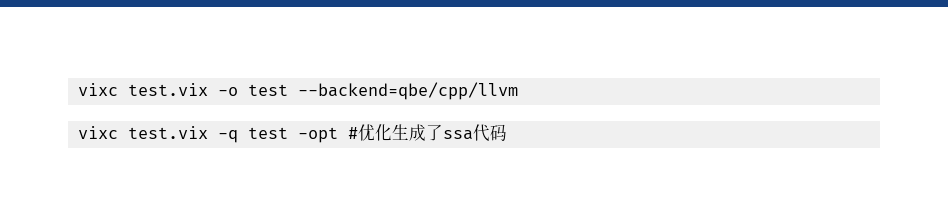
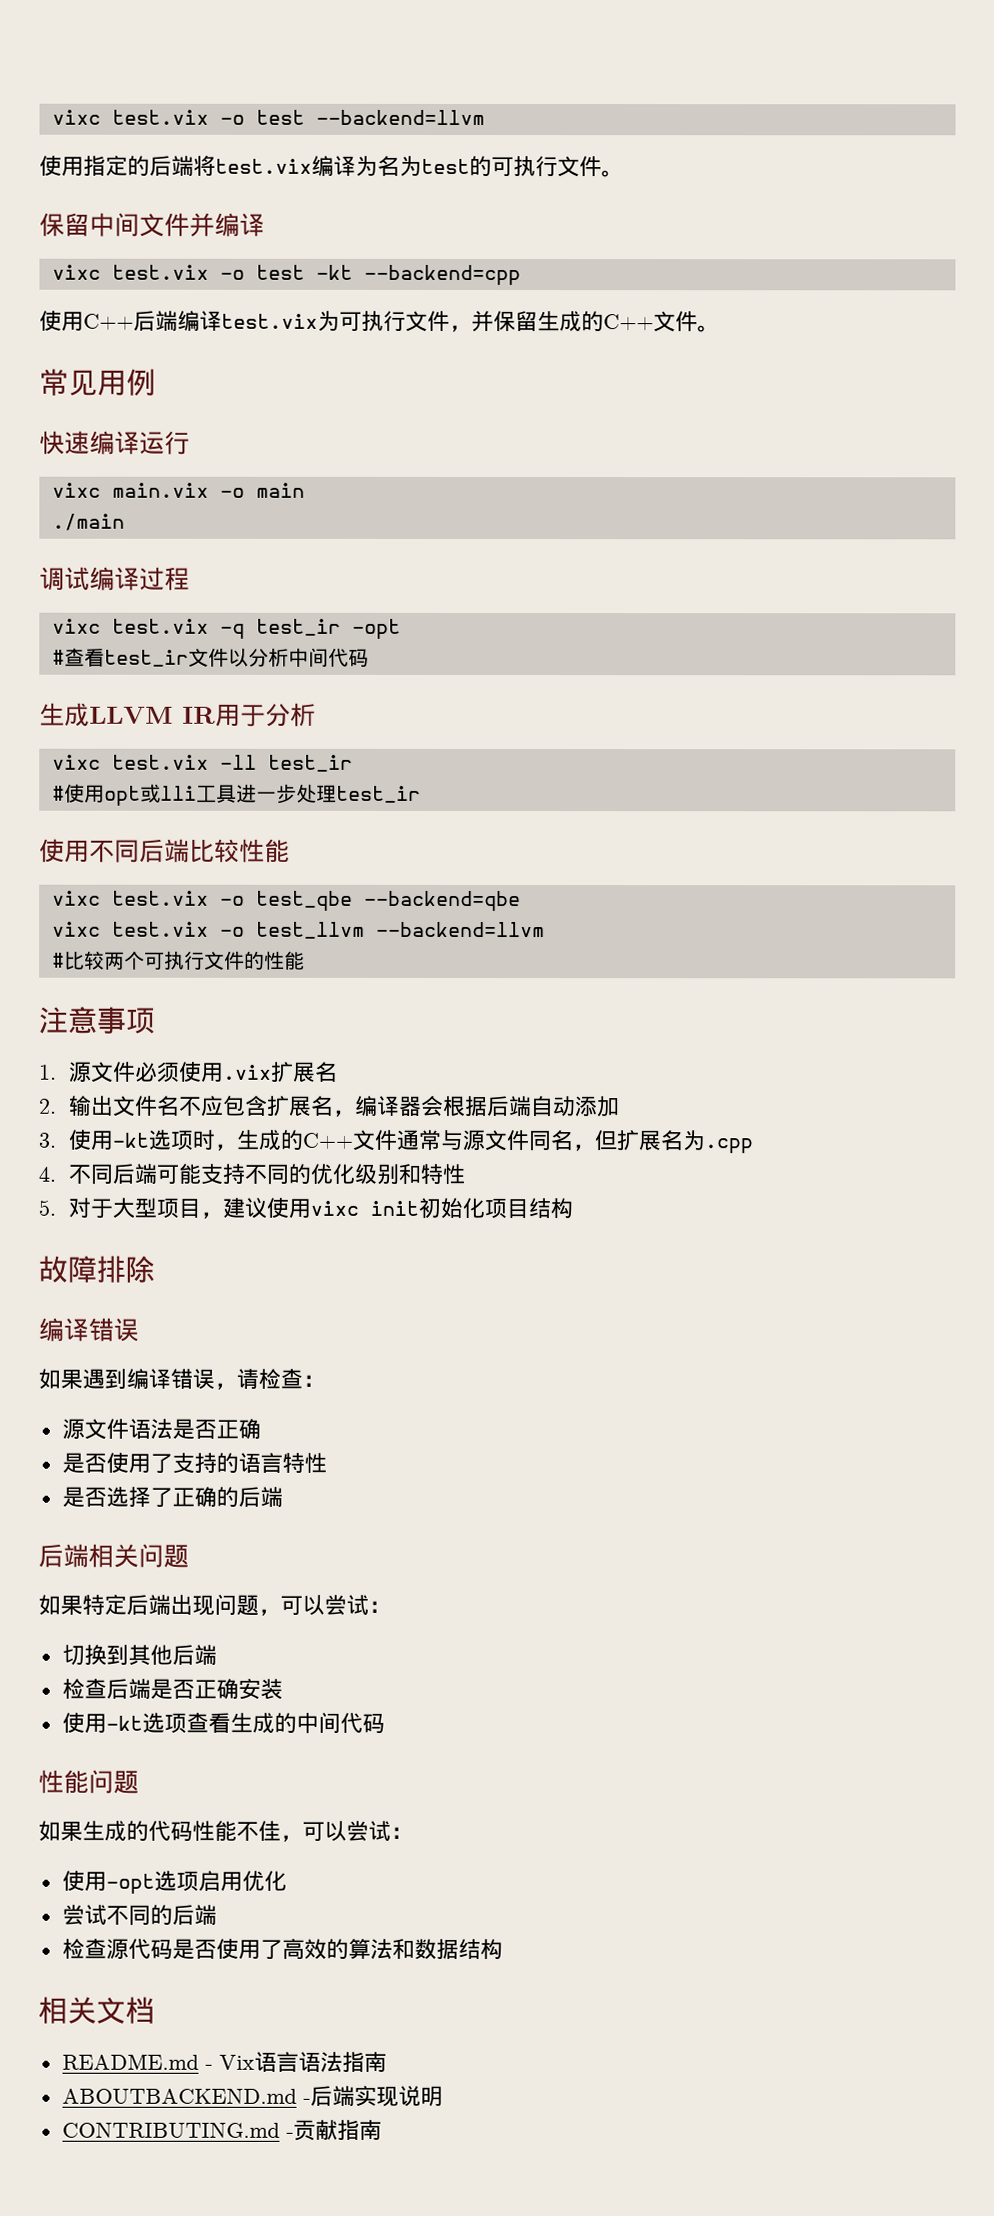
- vixc test.vix -o test --backend=qbe/cpp/llvm
+ vixc test.vix -o test --backend=llvm
+ 使用指定的后端将test.vix编译为名为test的可执行文件。
+ 保留中间文件并编译
+ vixc test.vix -o test -kt --backend=cpp
+ 使用C++后端编译test.vix为可执行文件，并保留生成的C++文件。
+ 常见用例
+ 快速编译运行
+ vixc main.vix -o main
+ ./main
+ 调试编译过程
- vixc test.vix -q test -opt #优化生成了ssa代码
+ vixc test.vix -q test_ir -opt
+ #查看test_ir文件以分析中间代码
+ 生成LLVM IR用于分析
+ vixc test.vix -ll test_ir
+ #使用opt或lli工具进一步处理test_ir
+ 使用不同后端比较性能
+ vixc test.vix -o test_qbe --backend=qbe
+ vixc test.vix -o test_llvm --backend=llvm
+ #比较两个可执行文件的性能
+ 注意事项
+ 1.源文件必须使用.vix扩展名
+ 2.输出文件名不应包含扩展名，编译器会根据后端自动添加
+ 3.使用-kt选项时，生成的C++文件通常与源文件同名，但扩展名为.cpp
+ 4.不同后端可能支持不同的优化级别和特性
+ 5.对于大型项目，建议使用vixc init初始化项目结构
+ 故障排除
+ 编译错误
+ 如果遇到编译错误，请检查：
+ 源文件语法是否正确
+ 是否使用了支持的语言特性
+ 是否选择了正确的后端
+ 后端相关问题
+ 如果特定后端出现问题，可以尝试：
+ 切换到其他后端
+ 检查后端是否正确安装
+ 使用-kt选项查看生成的中间代码
+ 性能问题
+ 如果生成的代码性能不佳，可以尝试：
+ 使用-opt选项启用优化
+ 尝试不同的后端
+ 检查源代码是否使用了高效的算法和数据结构
+ 相关文档
+ README.md - Vix语言语法指南
+ ABOUTBACKEND.md -后端实现说明
+ CONTRIBUTING.md -贡献指南

